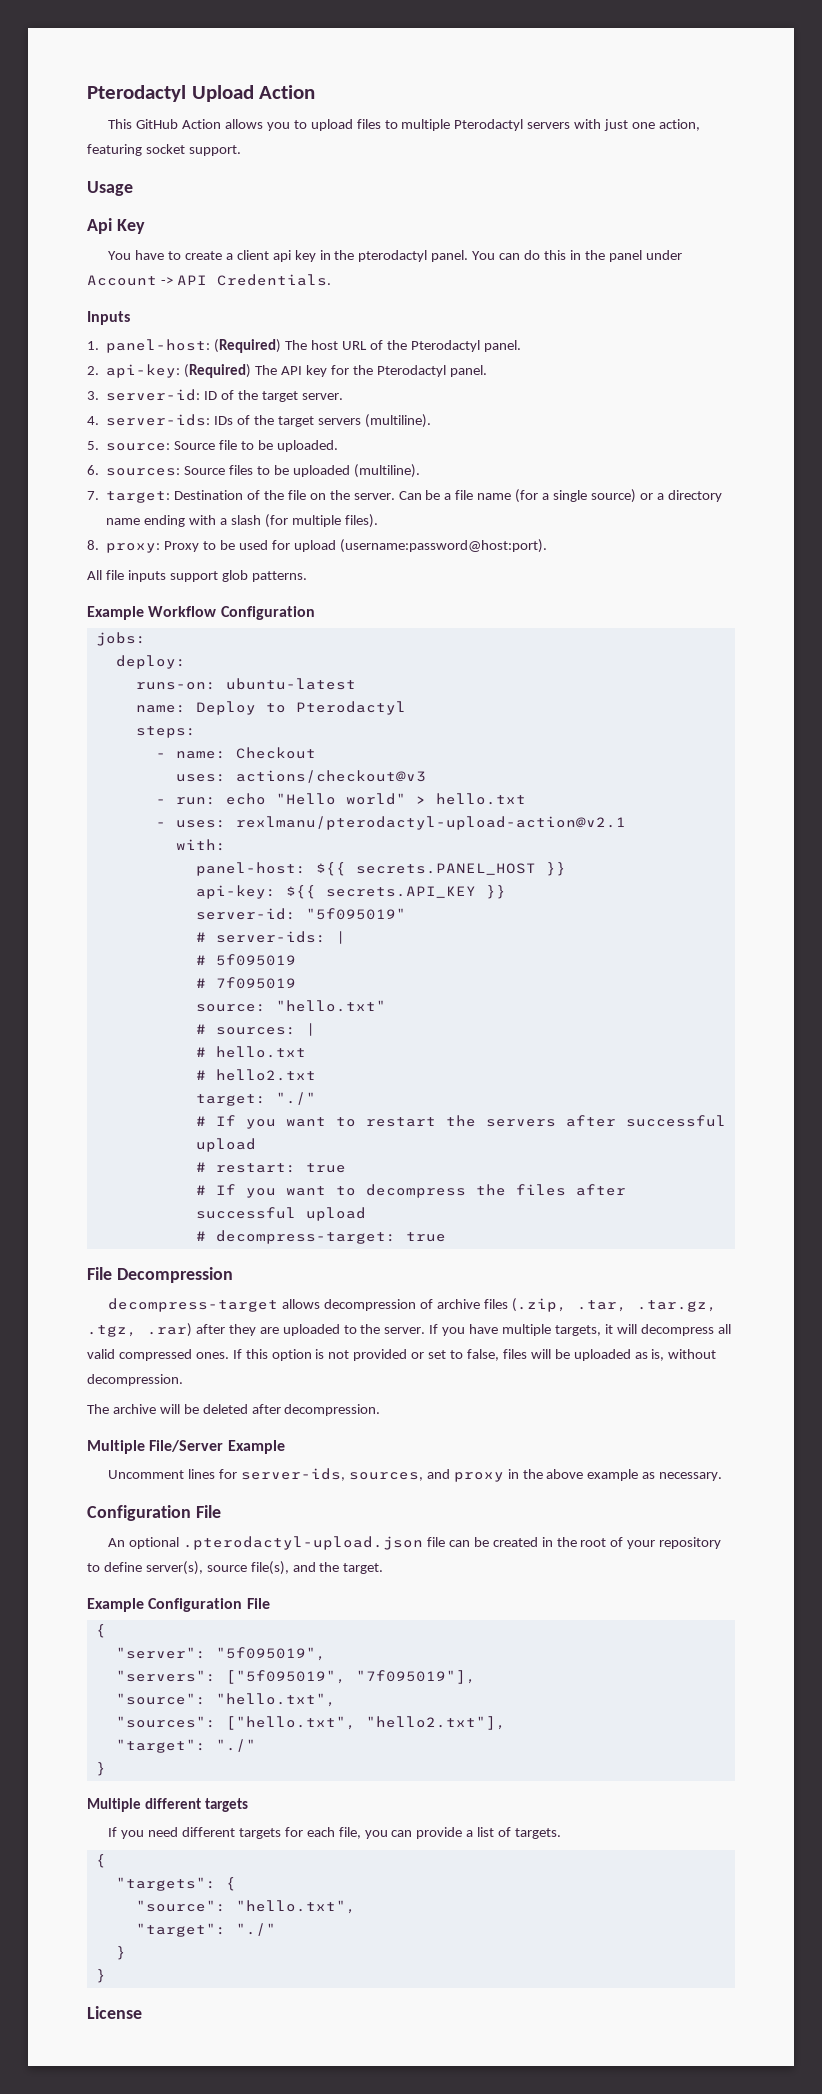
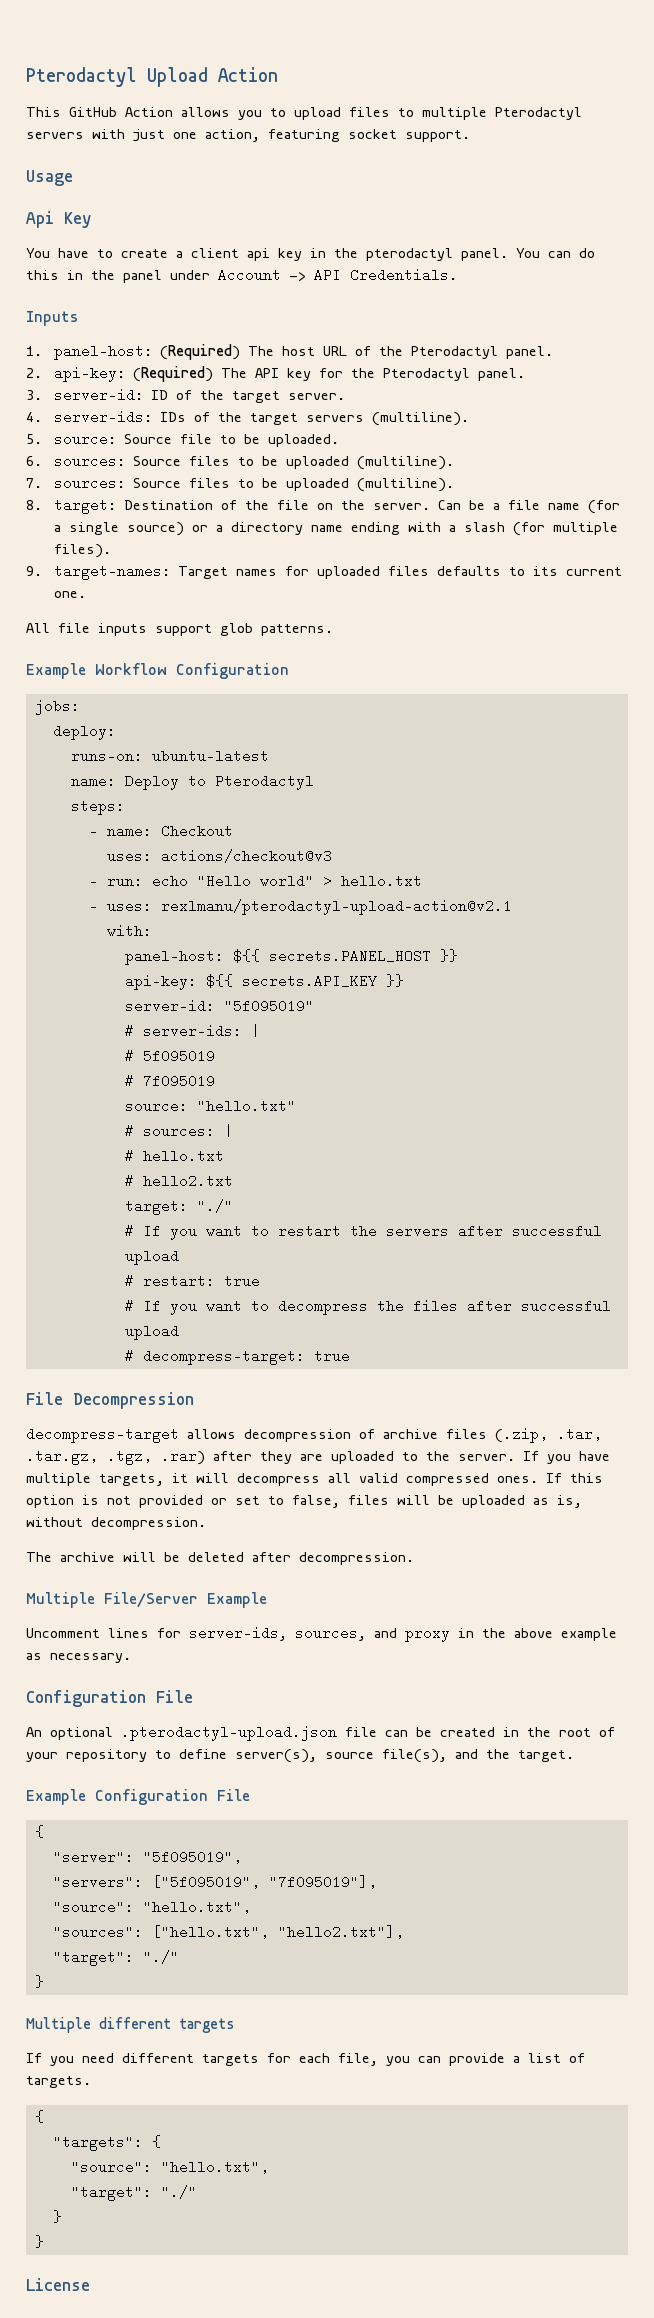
- 7. target: Destination of the file on the server.
+ 7. sources: Source files to be uploaded (multiline).
+ 8. target: Destination of the file on the server.
- 8. proxy: Proxy to be used for upload (username:password@host:port).
+ 9. target-names: Target names for uploaded files defaults to its current one.

